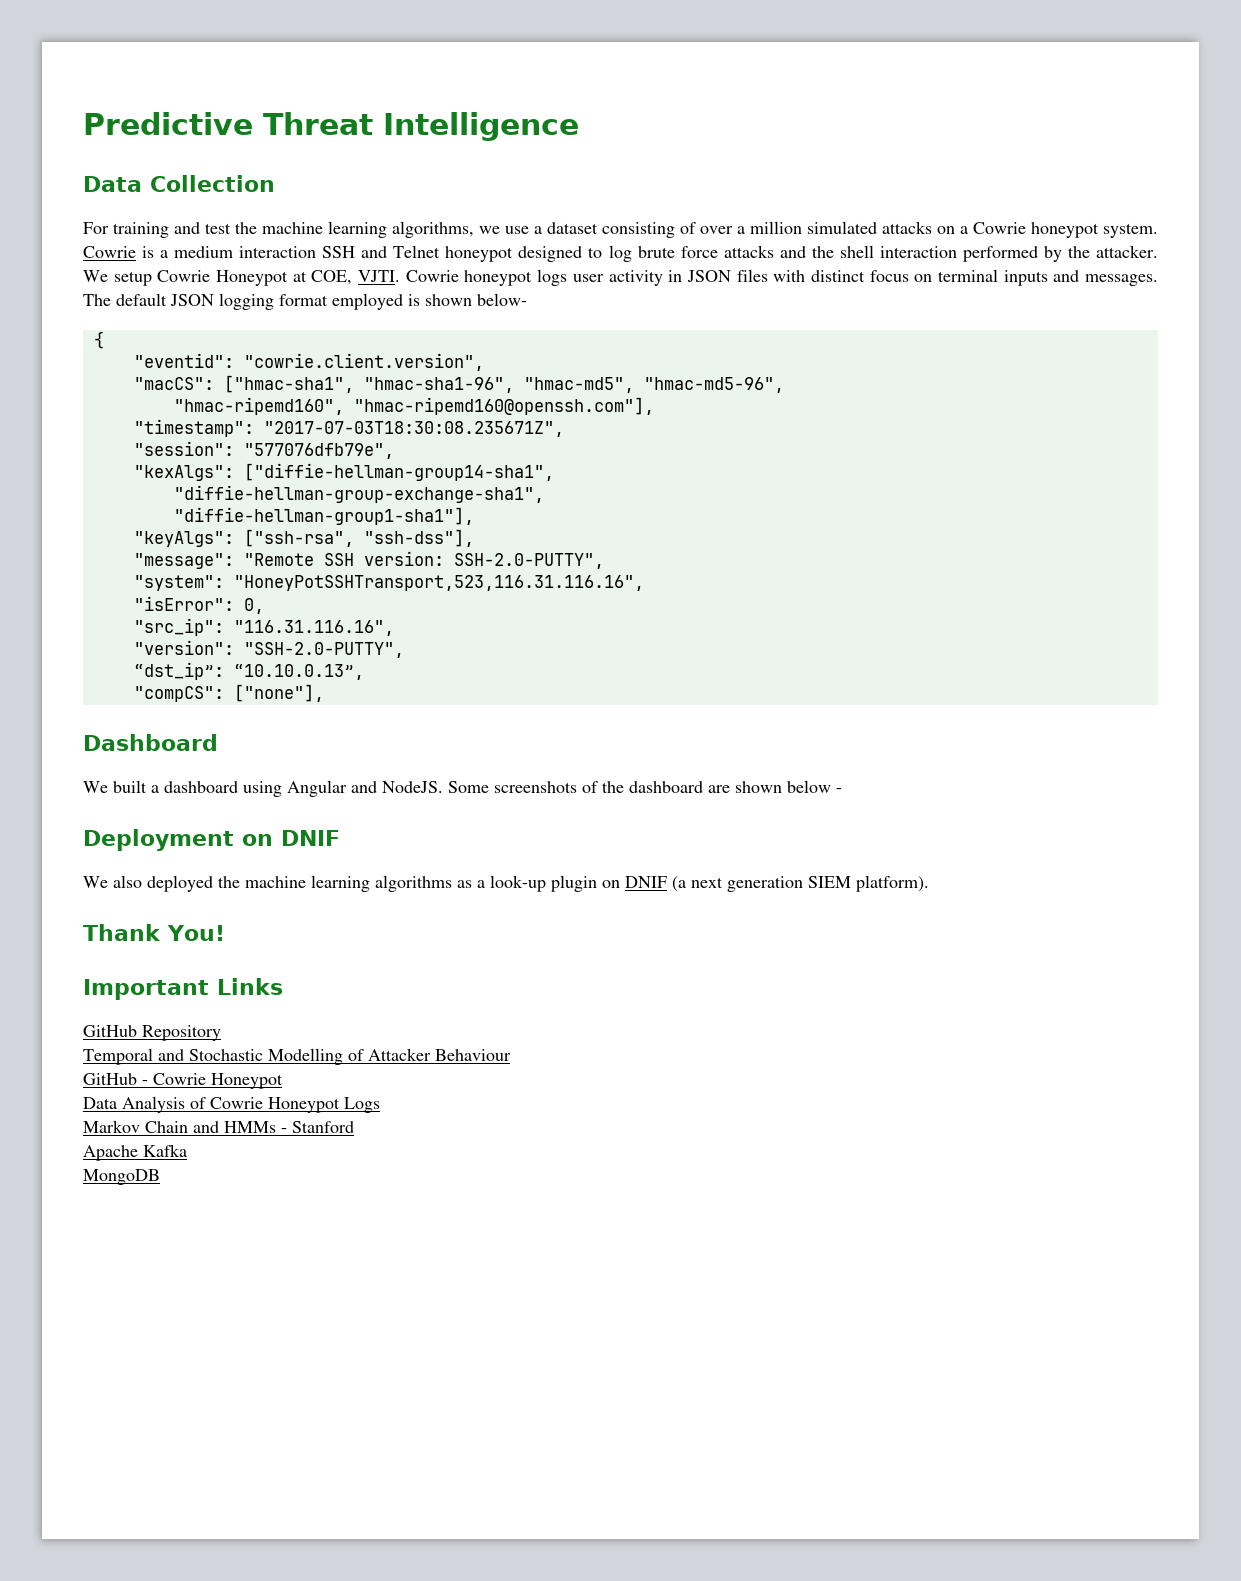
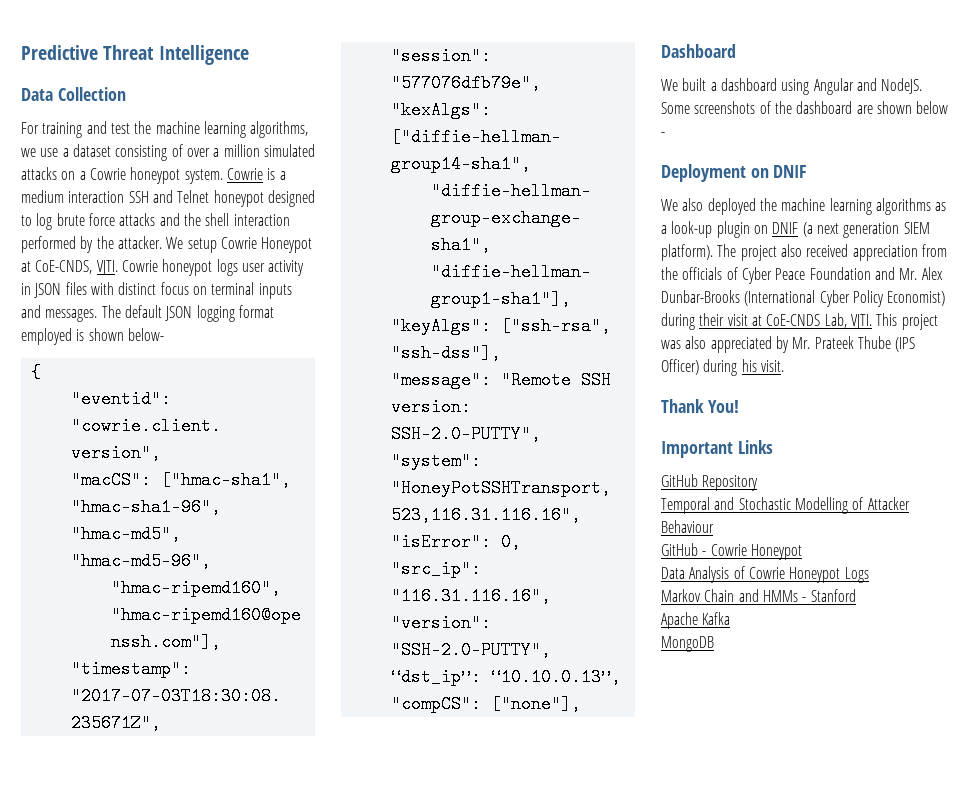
- We setup Cowrie Honeypot at COE, VJTI.
+ We setup Cowrie Honeypot at CoE-CNDS, VJTI.
+ The project also received appreciation from the officials of Cyber Peace Foundation and Mr. Alex Dunbar-Brooks (International Cyber Policy Economist) during their visit at CoE-CNDS Lab, VJTI. This project was also appreciated by Mr. Prateek Thube (IPS Officer) during his visit.

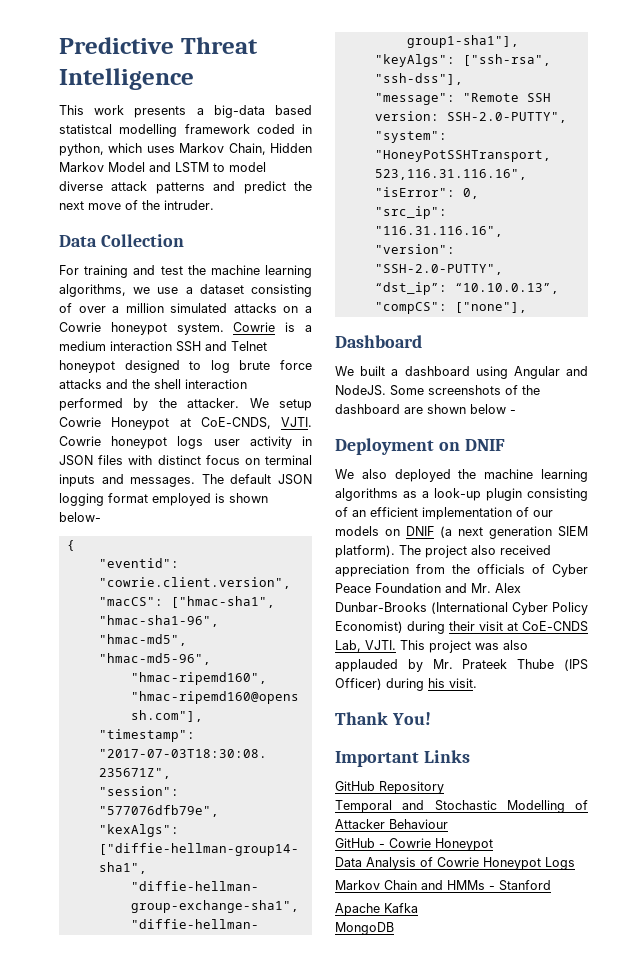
+ This work presents a big-data based statistcal modelling framework coded in python, which uses Markov Chain, Hidden Markov Model and LSTM to model diverse attack patterns and predict the next move of the intruder.
- We also deployed the machine learning algorithms as a look-up plugin on DNIF (a next generation SIEM platform).
+ We also deployed the machine learning algorithms as a look-up plugin consisting of an efficient implementation of our models on DNIF (a next generation SIEM platform).
- This project was also appreciated by Mr. Prateek Thube (IPS Officer) during his visit.
+ This project was also applauded by Mr. Prateek Thube (IPS Officer) during his visit.

